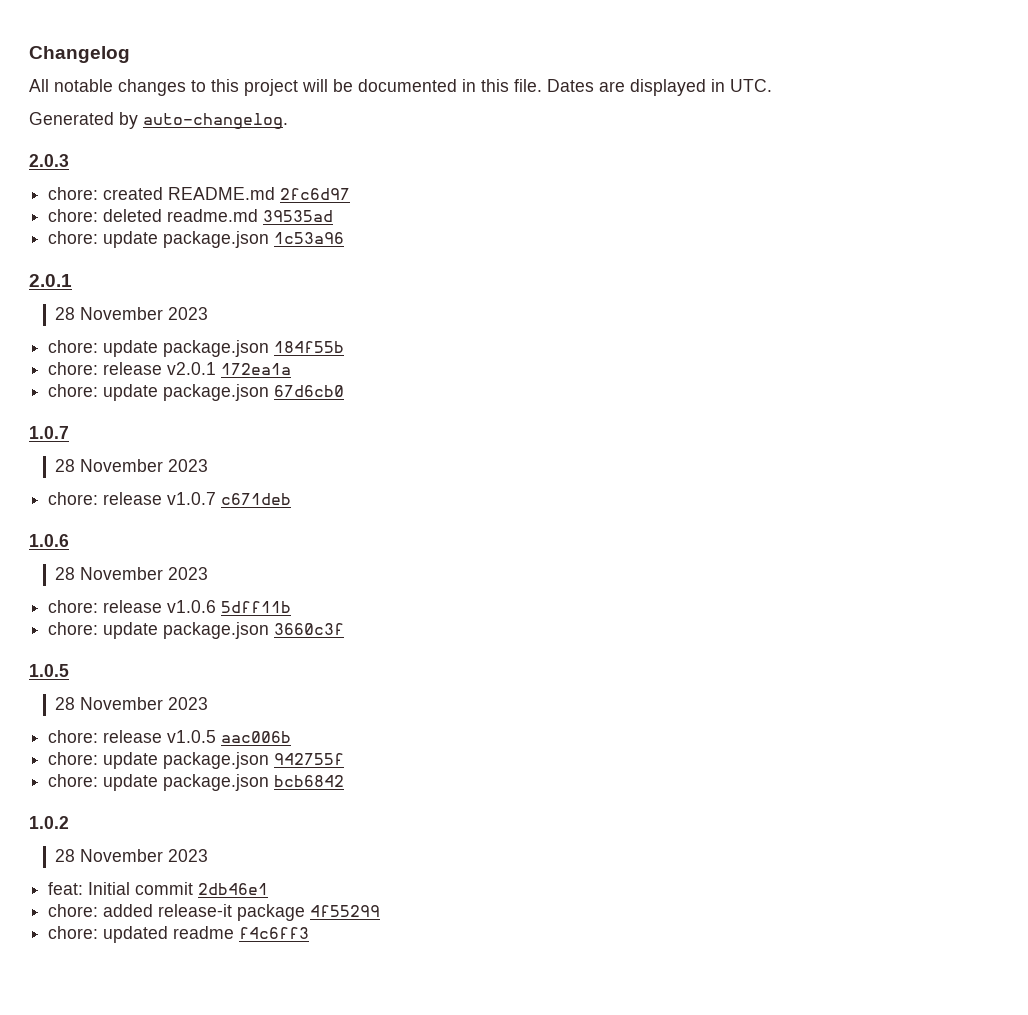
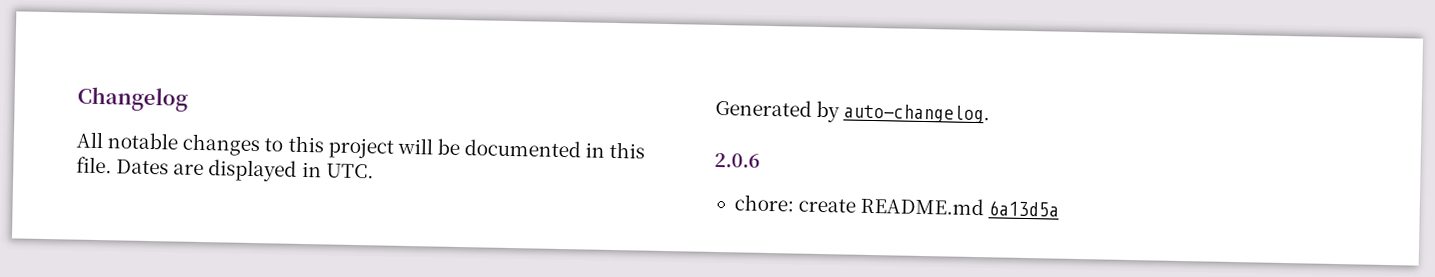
- 2.0.3
- chore: created README.md 2fc6d97
- chore: deleted readme.md 39535ad
- chore: update package.json 1c53a96
- 2.0.1
- 28 November 2023
- chore: update package.json 184f55b
- chore: release v2.0.1 172ea1a
- chore: update package.json 67d6cb0
- 1.0.7
- 28 November 2023
- chore: release v1.0.7 c671deb
- 1.0.6
- 28 November 2023
- chore: release v1.0.6 5dff11b
- chore: update package.json 3660c3f
- 1.0.5
- 28 November 2023
- chore: release v1.0.5 aac006b
- chore: update package.json 942755f
- chore: update package.json bcb6842
- 1.0.2
- 28 November 2023
- feat: Initial commit 2db46e1
- chore: added release-it package 4f55299
- chore: updated readme f4c6ff3
+ 2.0.6
+ chore: create README.md 6a13d5a

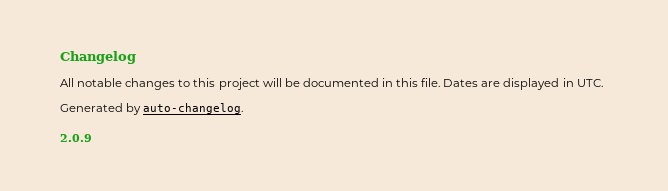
- 2.0.6
- chore: create README.md 6a13d5a
+ 2.0.9

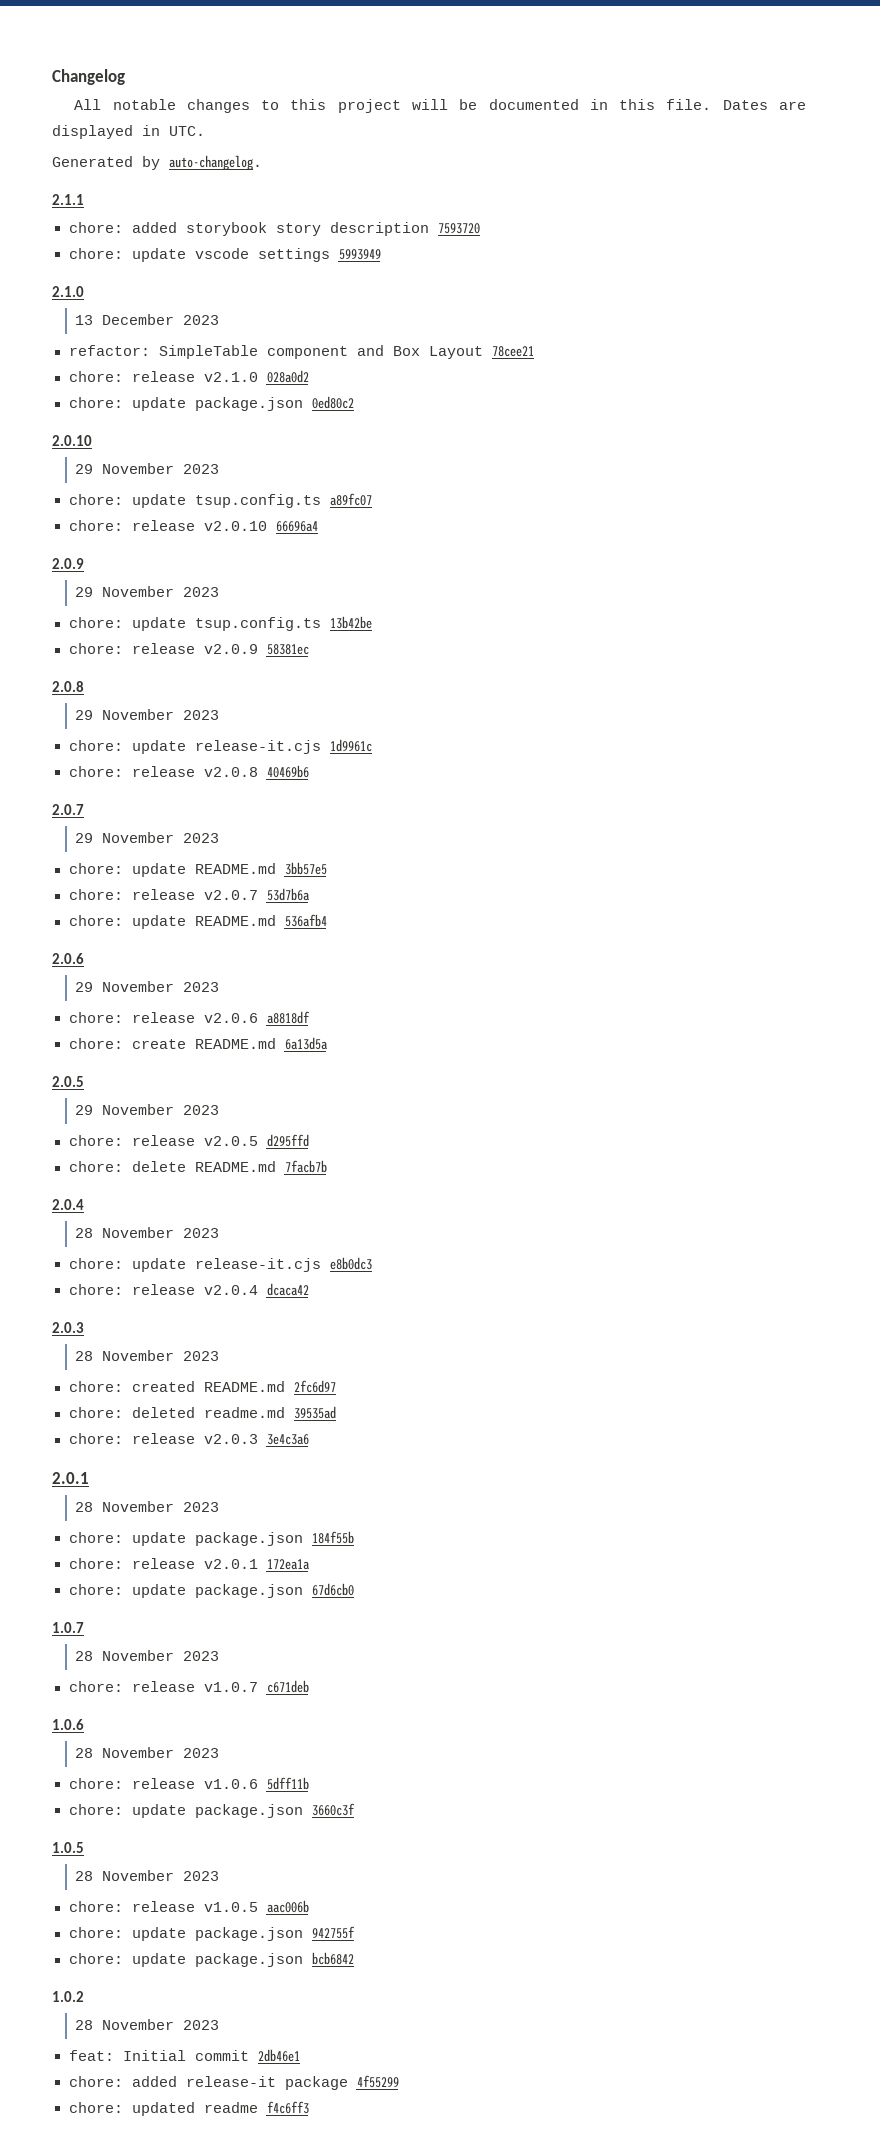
+ 2.1.1
+ chore: added storybook story description 7593720
+ chore: update vscode settings 5993949
+ 2.1.0
+ 13 December 2023
+ refactor: SimpleTable component and Box Layout 78cee21
+ chore: release v2.1.0 028a0d2
+ chore: update package.json 0ed80c2
+ 2.0.10
+ 29 November 2023
+ chore: update tsup.config.ts a89fc07
+ chore: release v2.0.10 66696a4
  2.0.9
+ 29 November 2023
+ chore: update tsup.config.ts 13b42be
+ chore: release v2.0.9 58381ec
+ 2.0.8
+ 29 November 2023
+ chore: update release-it.cjs 1d9961c
+ chore: release v2.0.8 40469b6
+ 2.0.7
+ 29 November 2023
+ chore: update README.md 3bb57e5
+ chore: release v2.0.7 53d7b6a
+ chore: update README.md 536afb4
+ 2.0.6
+ 29 November 2023
+ chore: release v2.0.6 a8818df
+ chore: create README.md 6a13d5a
+ 2.0.5
+ 29 November 2023
+ chore: release v2.0.5 d295ffd
+ chore: delete README.md 7facb7b
+ 2.0.4
+ 28 November 2023
+ chore: update release-it.cjs e8b0dc3
+ chore: release v2.0.4 dcaca42
+ 2.0.3
+ 28 November 2023
+ chore: created README.md 2fc6d97
+ chore: deleted readme.md 39535ad
+ chore: release v2.0.3 3e4c3a6
+ 2.0.1
+ 28 November 2023
+ chore: update package.json 184f55b
+ chore: release v2.0.1 172ea1a
+ chore: update package.json 67d6cb0
+ 1.0.7
+ 28 November 2023
+ chore: release v1.0.7 c671deb
+ 1.0.6
+ 28 November 2023
+ chore: release v1.0.6 5dff11b
+ chore: update package.json 3660c3f
+ 1.0.5
+ 28 November 2023
+ chore: release v1.0.5 aac006b
+ chore: update package.json 942755f
+ chore: update package.json bcb6842
+ 1.0.2
+ 28 November 2023
+ feat: Initial commit 2db46e1
+ chore: added release-it package 4f55299
+ chore: updated readme f4c6ff3

